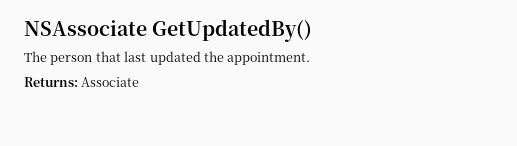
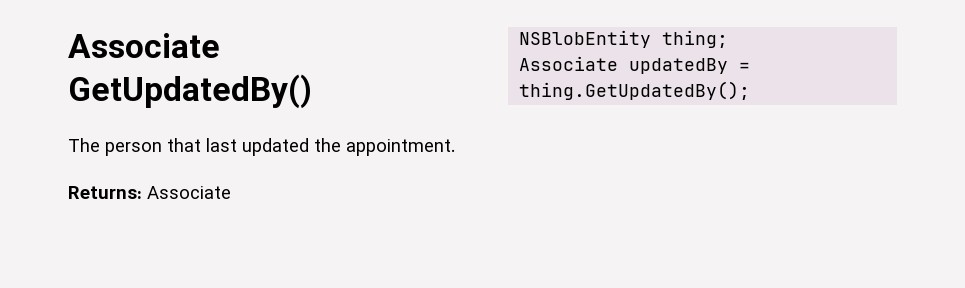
- NSAssociate GetUpdatedBy()
+ Associate GetUpdatedBy()
+ NSBlobEntity thing;
+ Associate updatedBy = thing.GetUpdatedBy();

